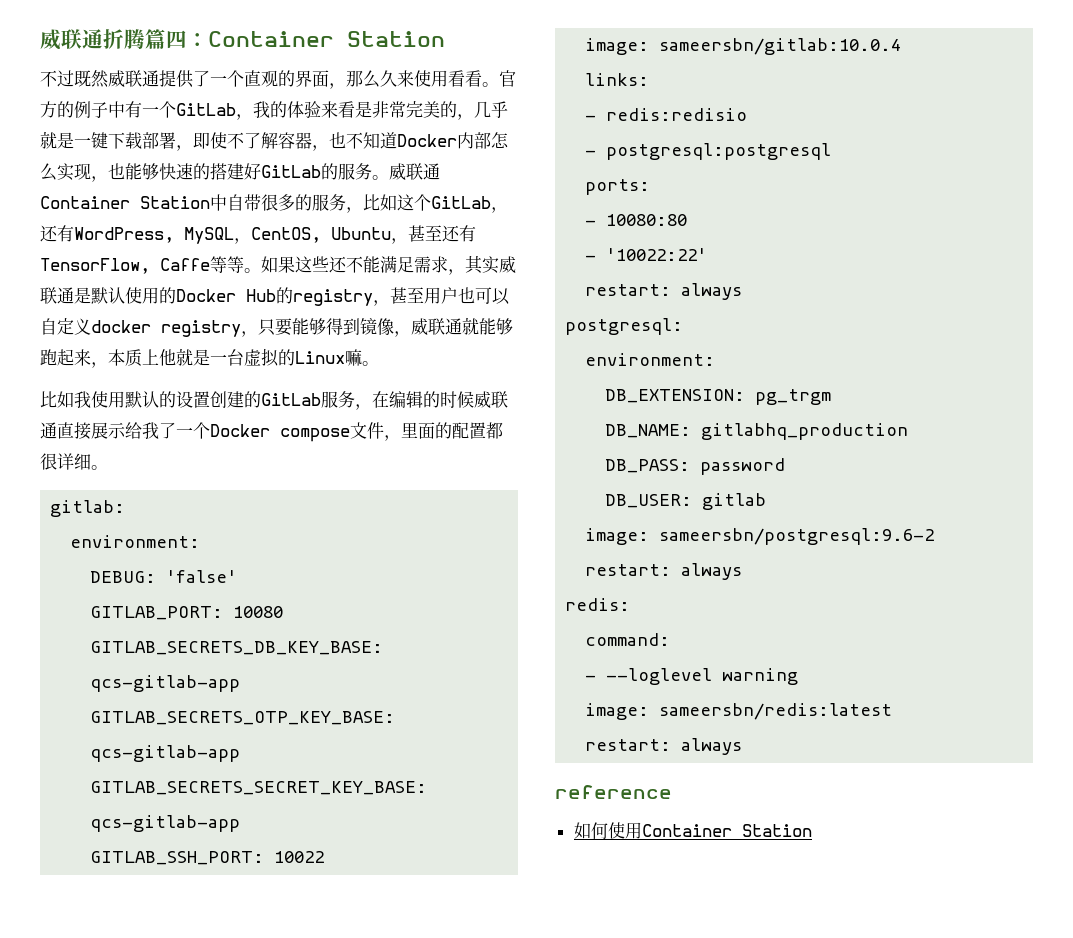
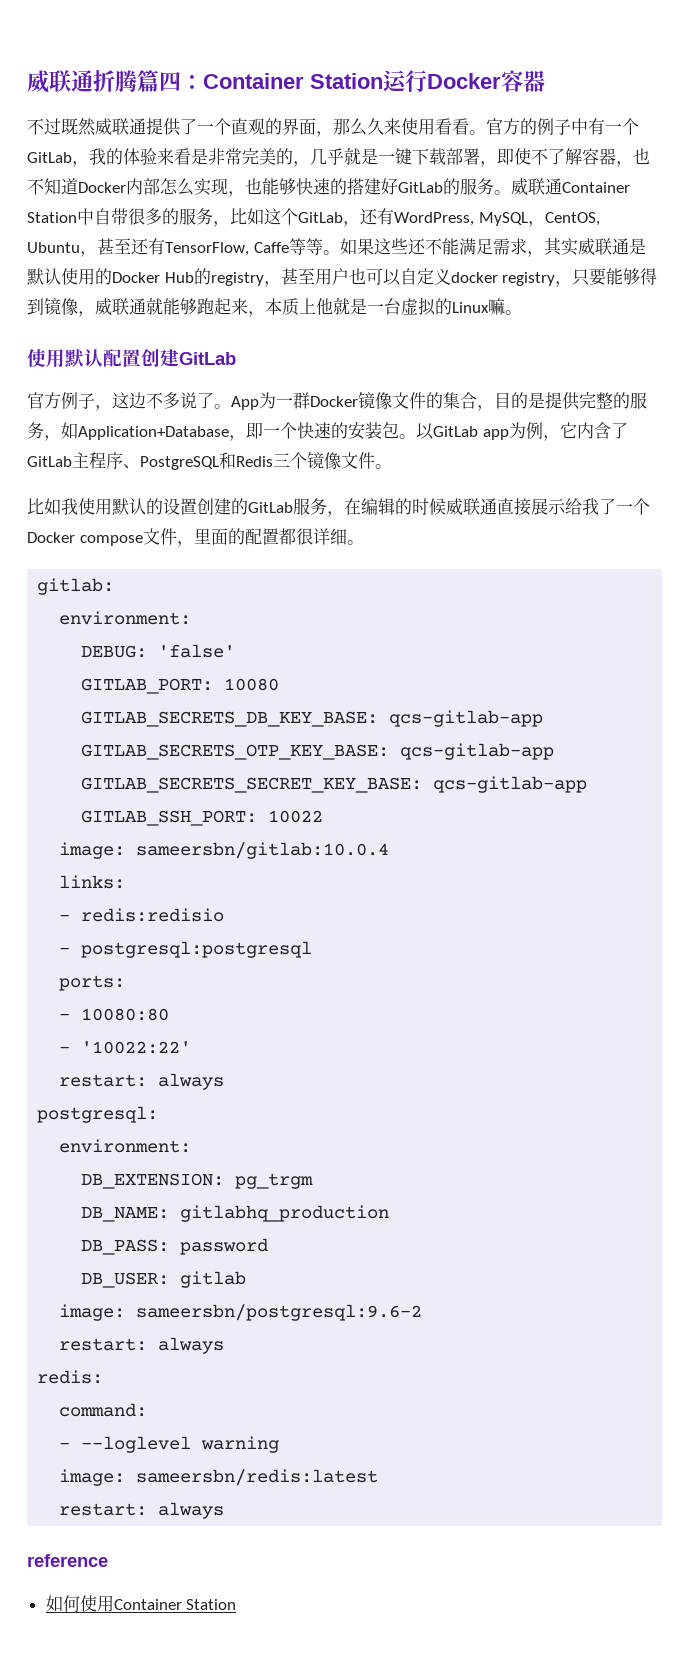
- 威联通折腾篇四：Container Station
+ 威联通折腾篇四：Container Station运行Docker容器
+ 使用默认配置创建GitLab
+ 官方例子，这边不多说了。App为一群Docker镜像文件的集合，目的是提供完整的服务，如Application+Database，即一个快速的安装包。以GitLab app为例，它内含了GitLab主程序、PostgreSQL和Redis三个镜像文件。

